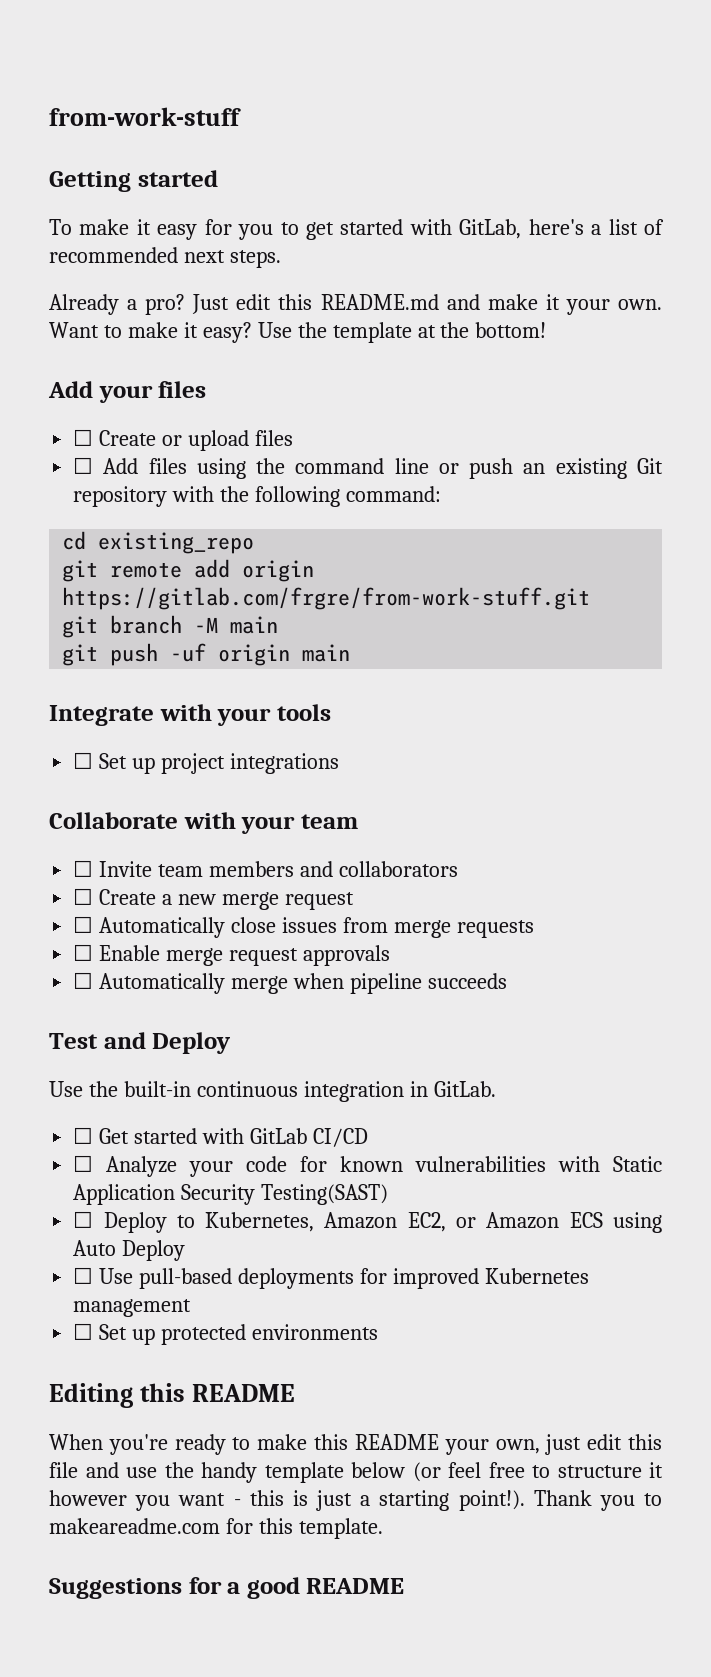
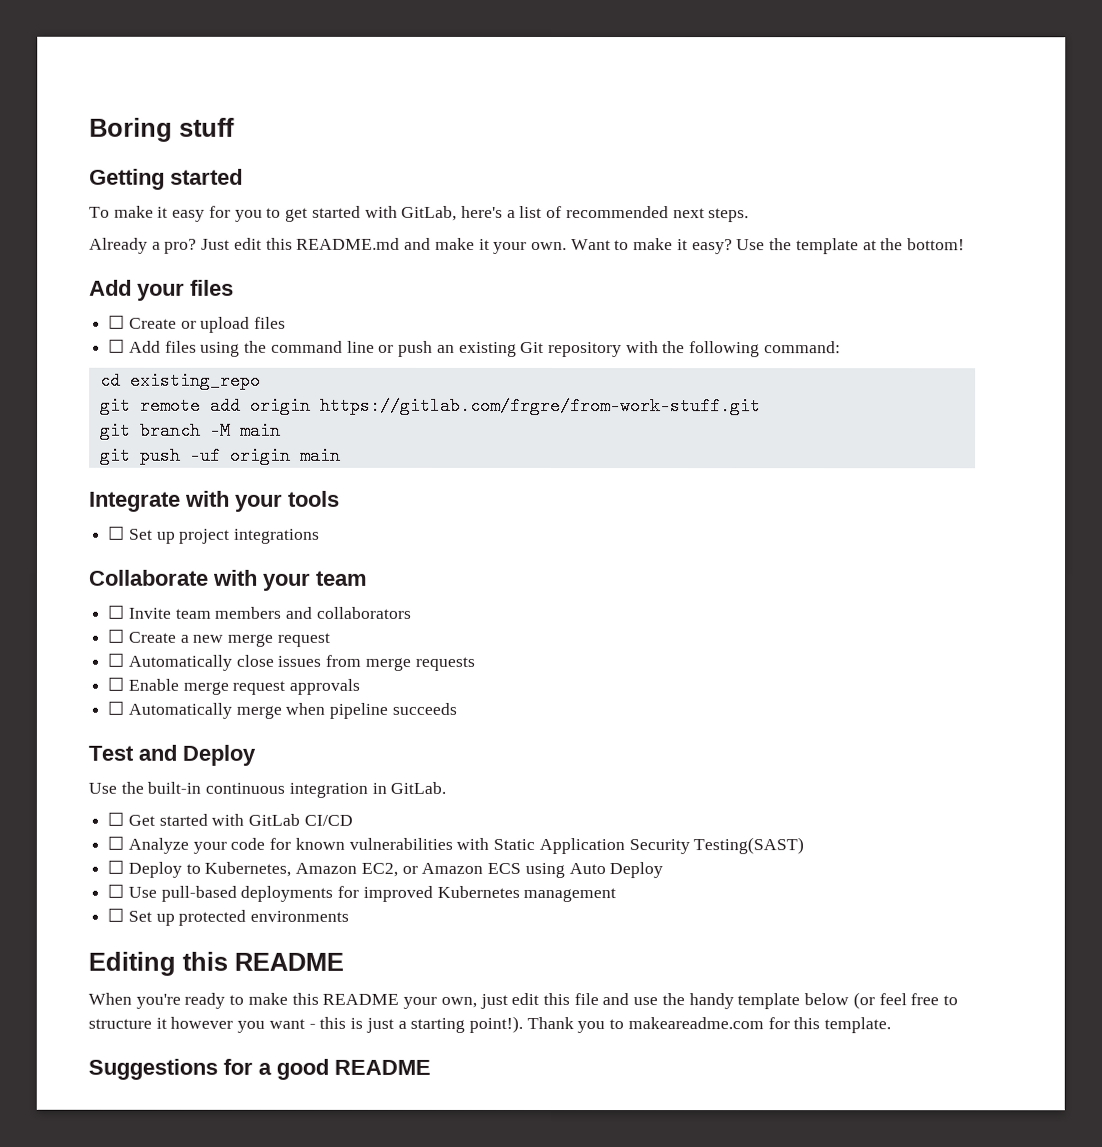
- from-work-stuff
+ Boring stuff

